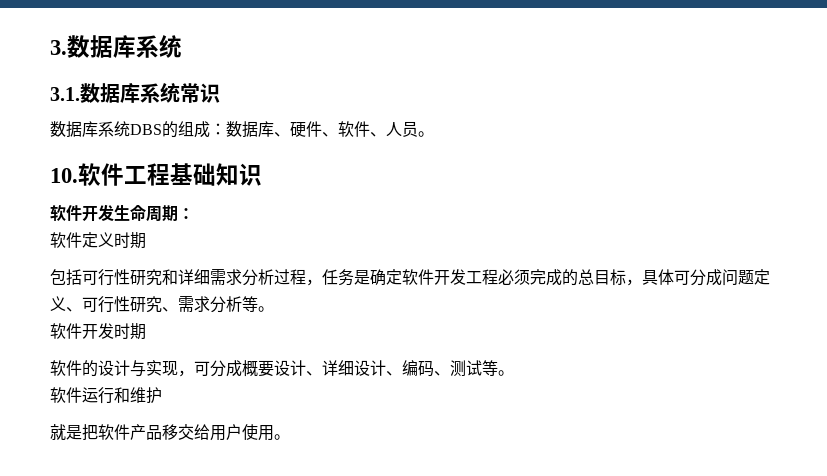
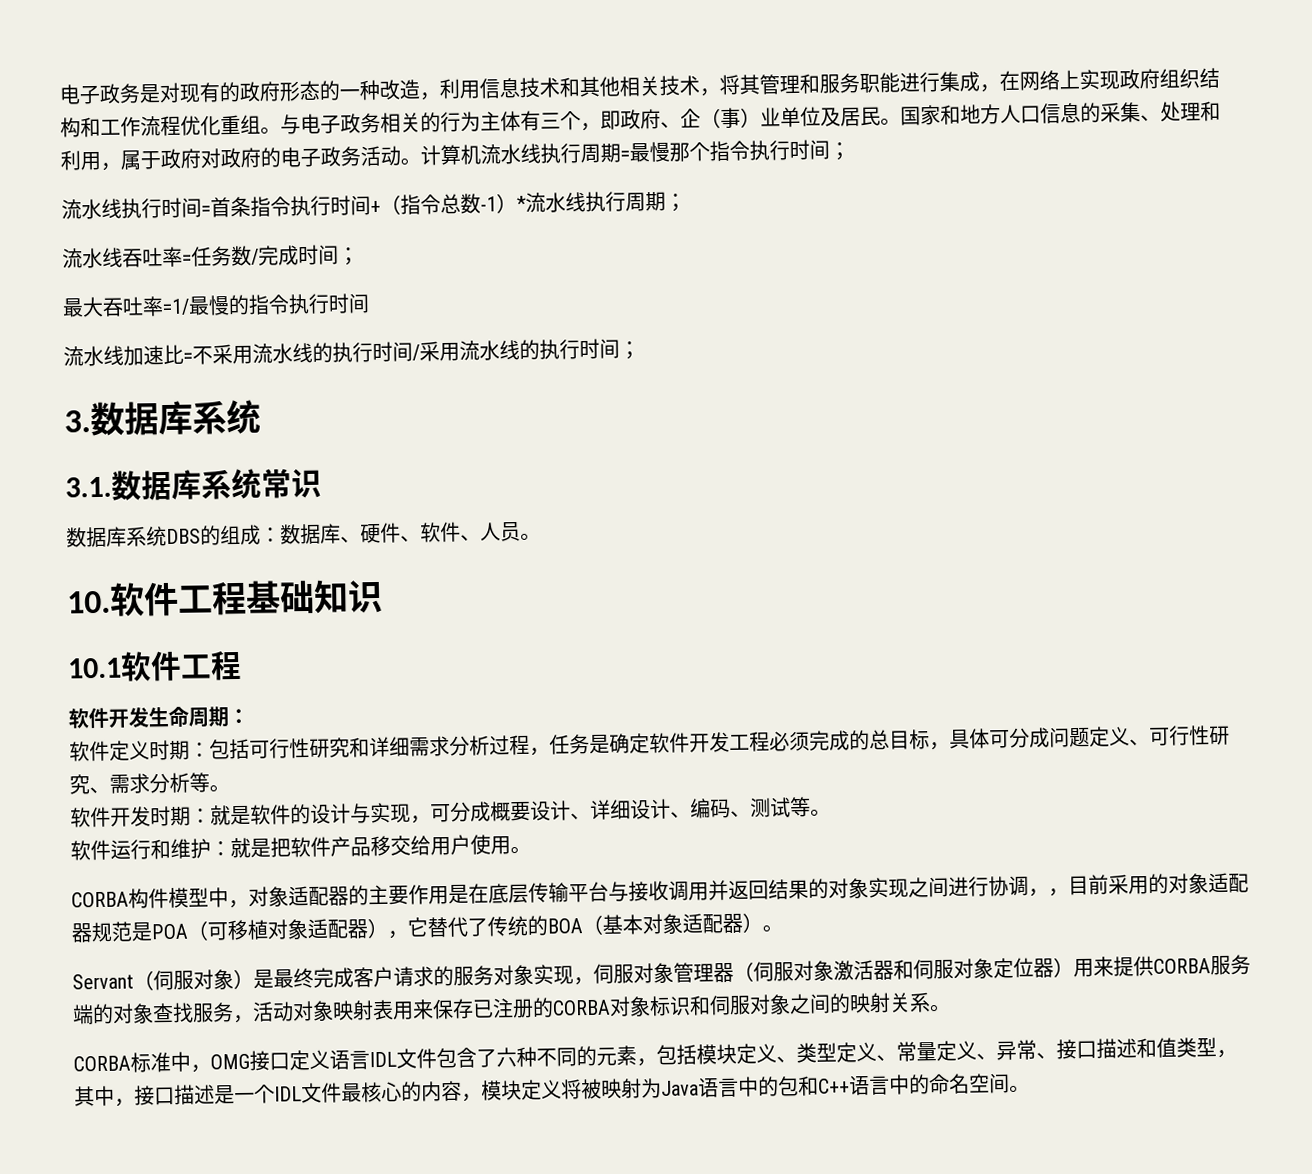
+ 电子政务是对现有的政府形态的一种改造，利用信息技术和其他相关技术，将其管理和服务职能进行集成，在网络上实现政府组织结构和工作流程优化重组。与电子政务相关的行为主体有三个，即政府、企（事）业单位及居民。国家和地方人口信息的采集、处理和利用，属于政府对政府的电子政务活动。计算机流水线执行周期=最慢那个指令执行时间；
+ 流水线执行时间=首条指令执行时间+（指令总数-1）*流水线执行周期；
+ 流水线吞吐率=任务数/完成时间；
+ 最大吞吐率=1/最慢的指令执行时间
+ 流水线加速比=不采用流水线的执行时间/采用流水线的执行时间；
+ 10.1软件工程
- 软件定义时期
- 包括可行性研究和详细需求分析过程，任务是确定软件开发工程必须完成的总目标，具体可分成问题定义、可行性研究、需求分析等。
+ 软件定义时期：包括可行性研究和详细需求分析过程，任务是确定软件开发工程必须完成的总目标，具体可分成问题定义、可行性研究、需求分析等。
- 软件开发时期
- 软件的设计与实现，可分成概要设计、详细设计、编码、测试等。
+ 软件开发时期：就是软件的设计与实现，可分成概要设计、详细设计、编码、测试等。
- 软件运行和维护
- 就是把软件产品移交给用户使用。
+ 软件运行和维护：就是把软件产品移交给用户使用。
+ CORBA构件模型中，对象适配器的主要作用是在底层传输平台与接收调用并返回结果的对象实现之间进行协调，，目前采用的对象适配器规范是POA（可移植对象适配器），它替代了传统的BOA（基本对象适配器）。
+ Servant（伺服对象）是最终完成客户请求的服务对象实现，伺服对象管理器（伺服对象激活器和伺服对象定位器）用来提供CORBA服务端的对象查找服务，活动对象映射表用来保存已注册的CORBA对象标识和伺服对象之间的映射关系。
+ CORBA标准中，OMG接口定义语言IDL文件包含了六种不同的元素，包括模块定义、类型定义、常量定义、异常、接口描述和值类型，其中，接口描述是一个IDL文件最核心的内容，模块定义将被映射为Java语言中的包和C++语言中的命名空间。

